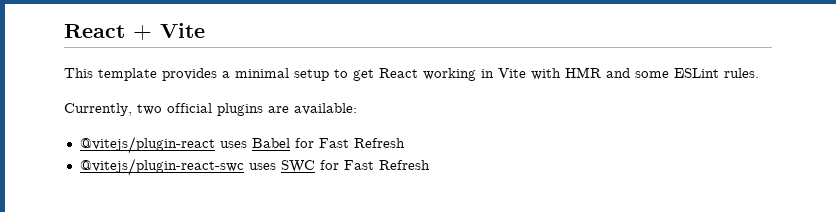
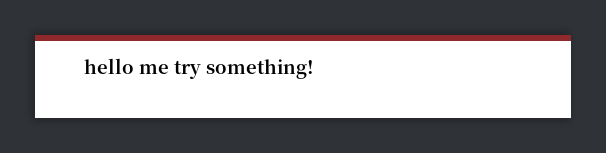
- React + Vite
- This template provides a minimal setup to get React working in Vite with HMR and some ESLint rules.
- Currently, two official plugins are available:
- @vitejs/plugin-react uses Babel for Fast Refresh
- @vitejs/plugin-react-swc uses SWC for Fast Refresh
+ hello me try something!

